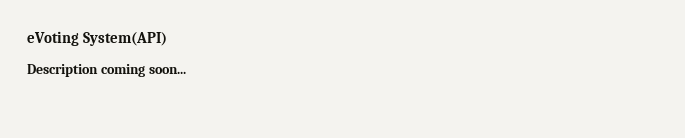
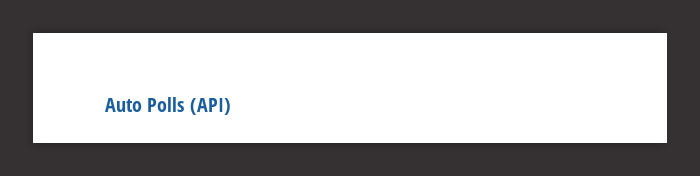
- eVoting System(API)
- Description coming soon...
+ Auto Polls (API)

